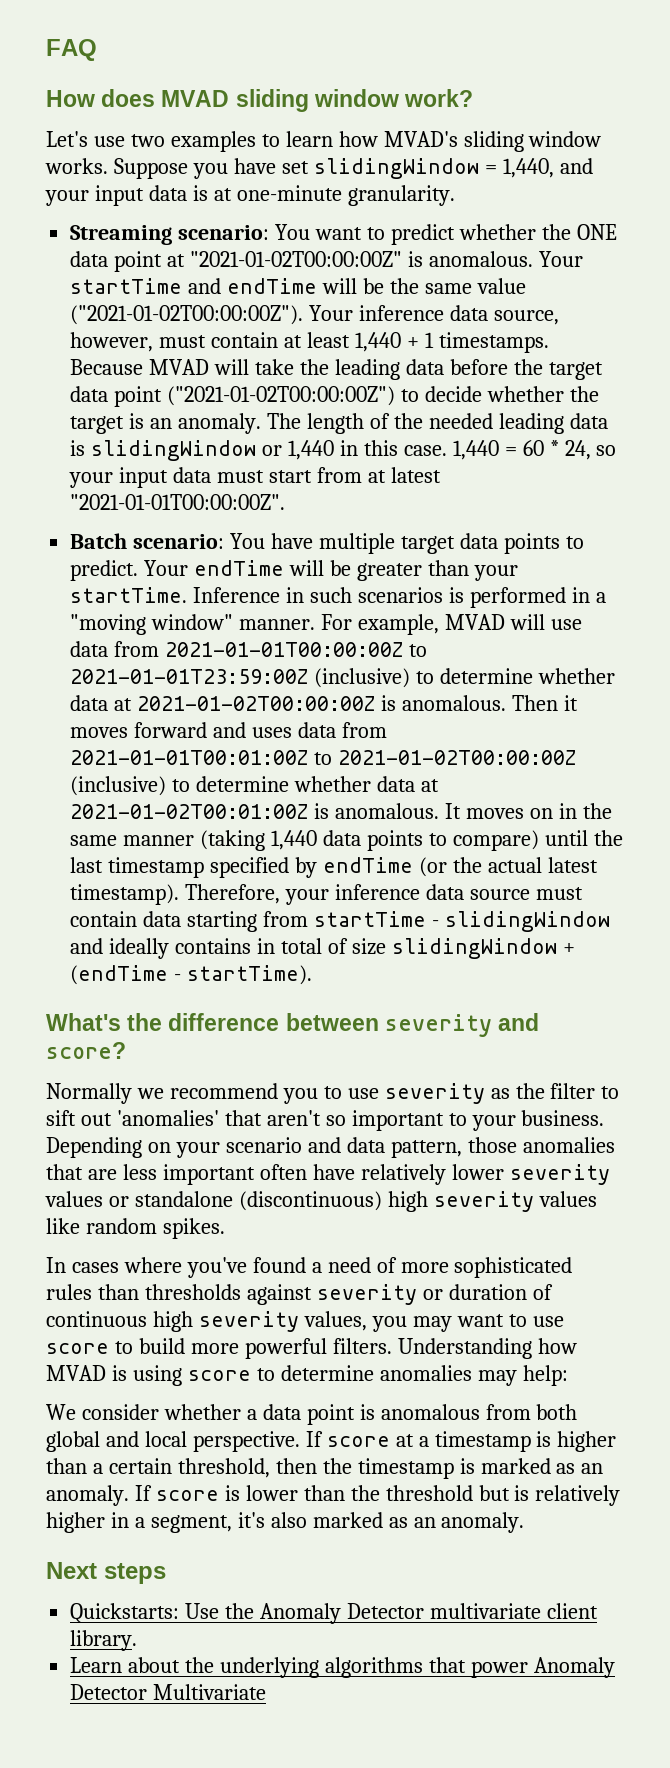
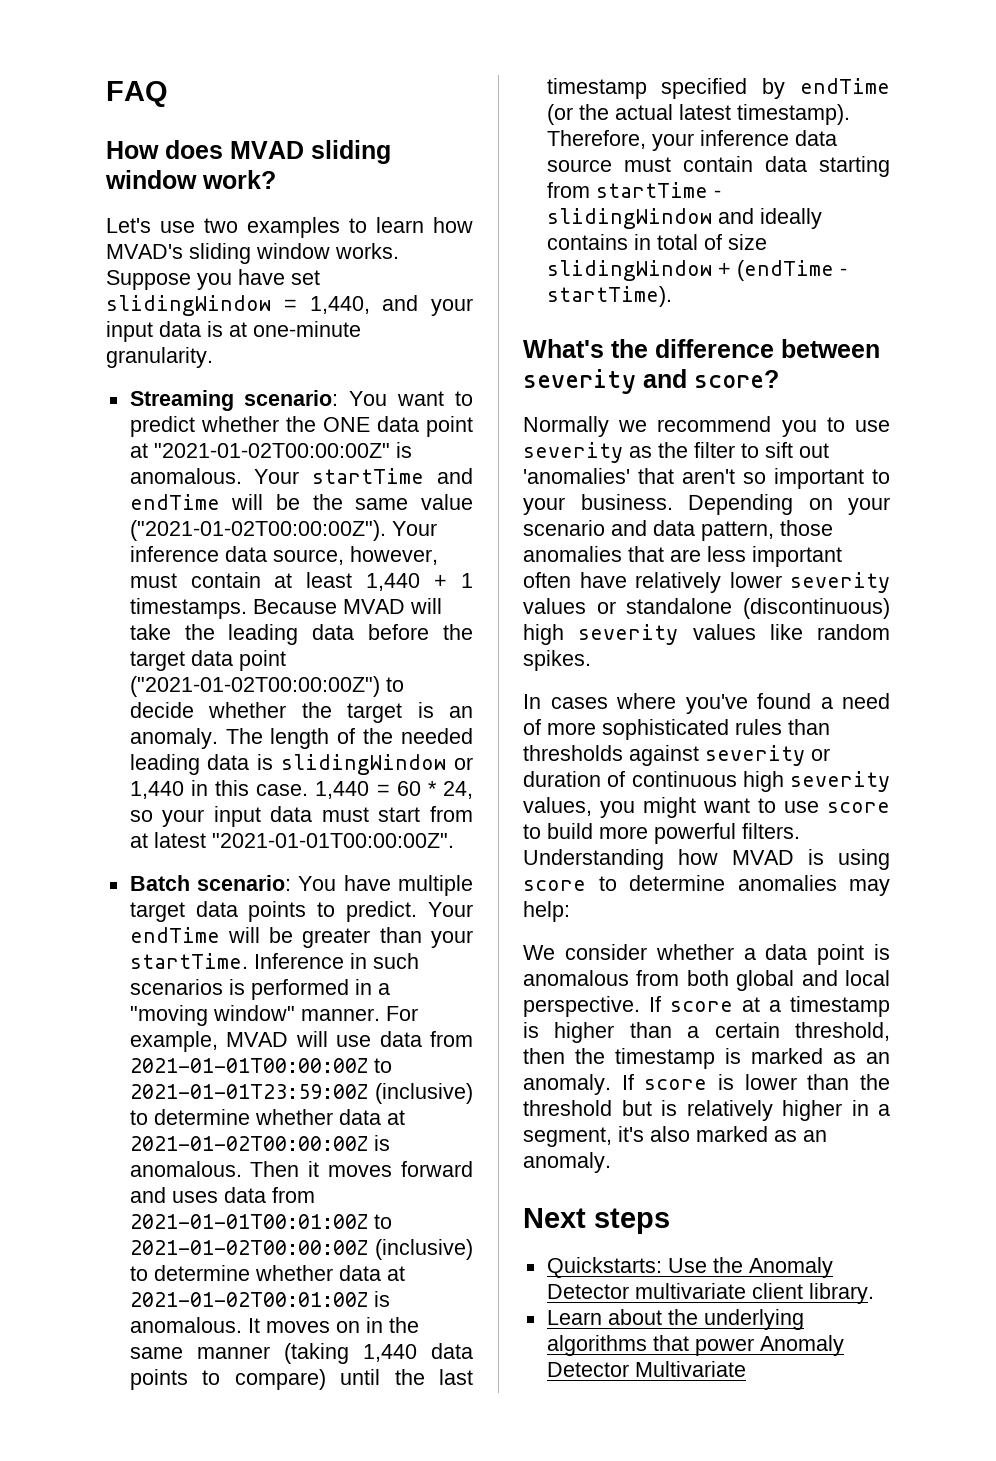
- In cases where you've found a need of more sophisticated rules than thresholds against severity or duration of continuous high severity values, you may want to use score to build more powerful filters.
+ In cases where you've found a need of more sophisticated rules than thresholds against severity or duration of continuous high severity values, you might want to use score to build more powerful filters.

